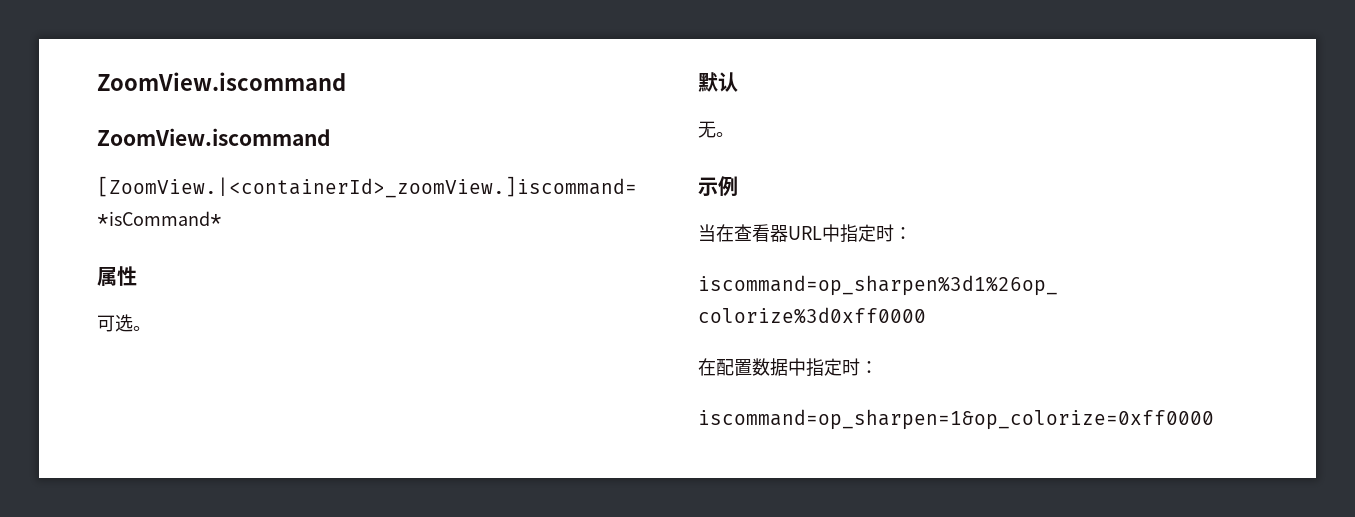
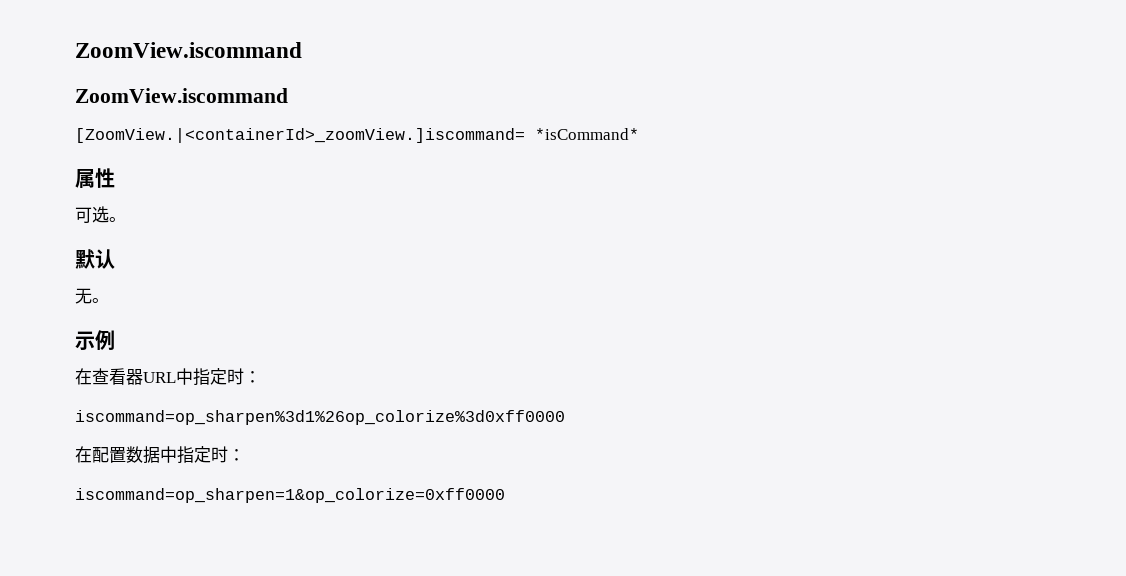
- 当在查看器URL中指定时：
+ 在查看器URL中指定时：

